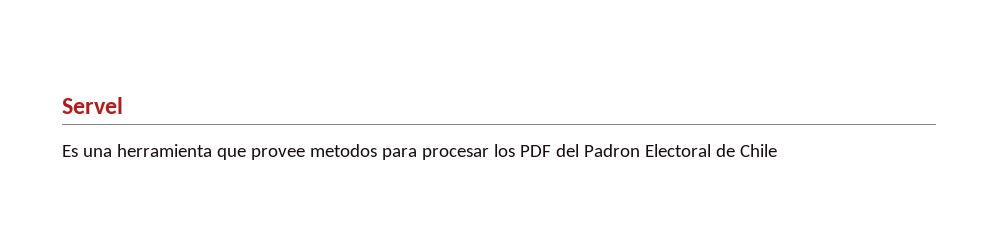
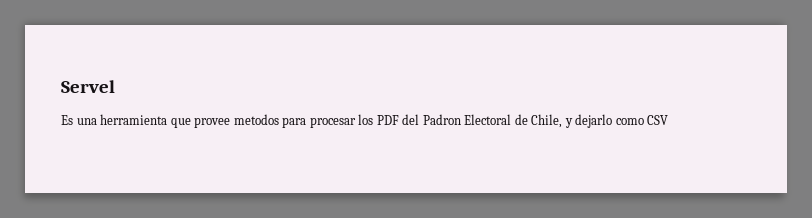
- Es una herramienta que provee metodos para procesar los PDF del Padron Electoral de Chile
+ Es una herramienta que provee metodos para procesar los PDF del Padron Electoral de Chile, y dejarlo como CSV

